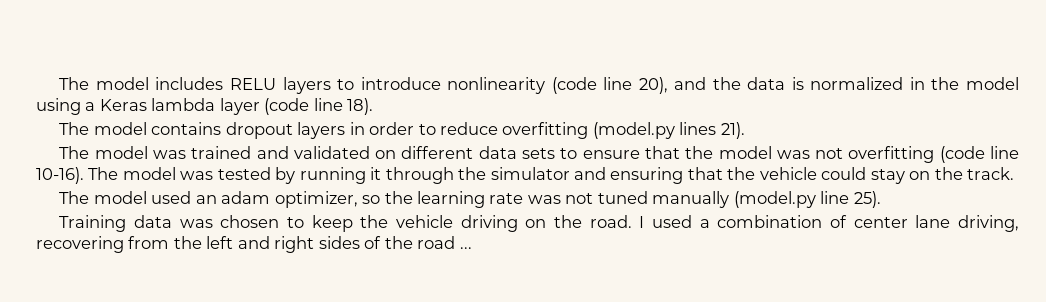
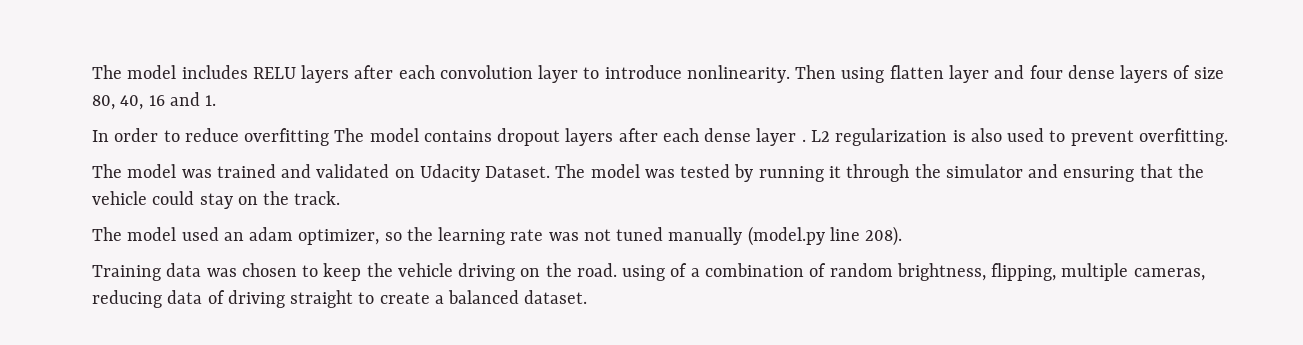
- The model includes RELU layers to introduce nonlinearity (code line 20), and the data is normalized in the model using a Keras lambda layer (code line 18).
- The model contains dropout layers in order to reduce overfitting (model.py lines 21).
+ The model includes RELU layers after each convolution layer to introduce nonlinearity. Then using flatten layer and four dense layers of size 80, 40, 16 and 1.
+ In order to reduce overfitting The model contains dropout layers after each dense layer . L2 regularization is also used to prevent overfitting.
- The model was trained and validated on different data sets to ensure that the model was not overfitting (code line 10-16).
+ The model was trained and validated on Udacity Dataset.
- The model used an adam optimizer, so the learning rate was not tuned manually (model.py line 25).
+ The model used an adam optimizer, so the learning rate was not tuned manually (model.py line 208).
- Training data was chosen to keep the vehicle driving on the road. I used a combination of center lane driving, recovering from the left and right sides of the road ...
+ Training data was chosen to keep the vehicle driving on the road. using of a combination of random brightness, flipping, multiple cameras, reducing data of driving straight to create a balanced dataset.

